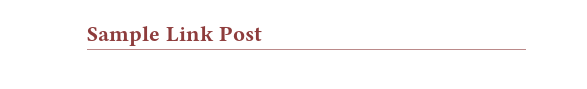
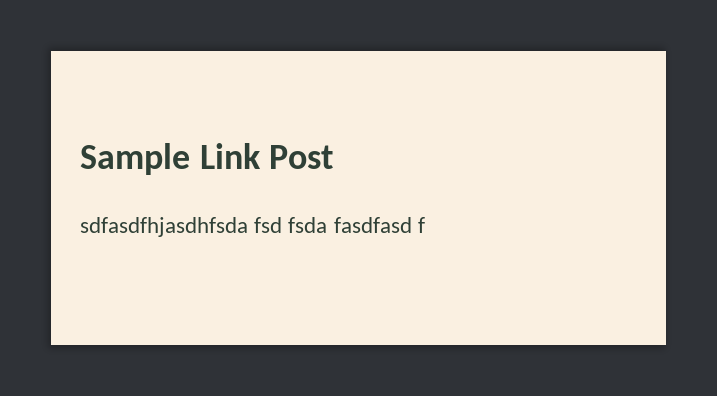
+ sdfasdfhjasdhfsda fsd fsda fasdfasd f

